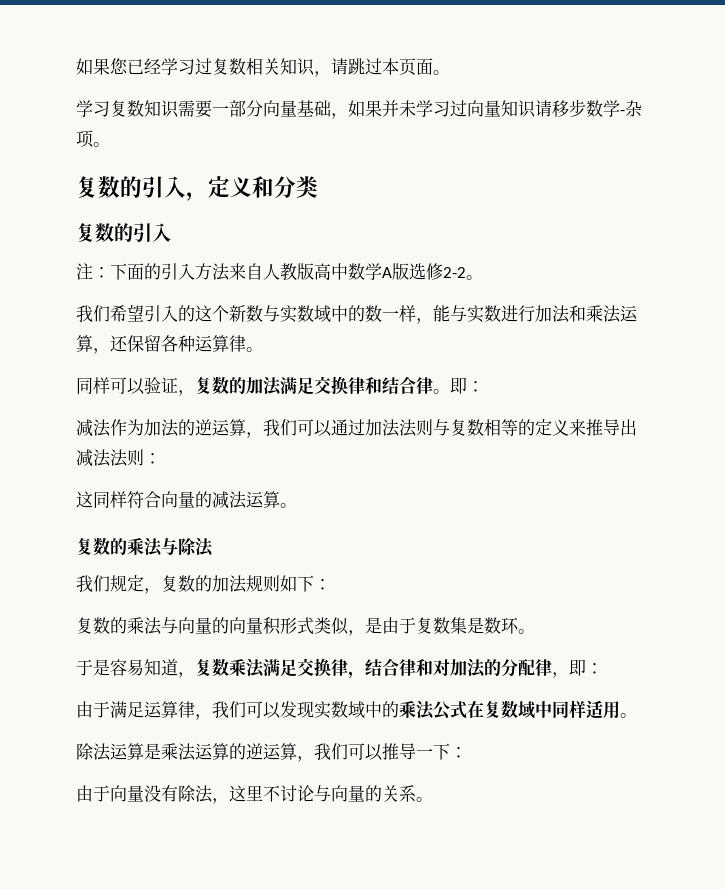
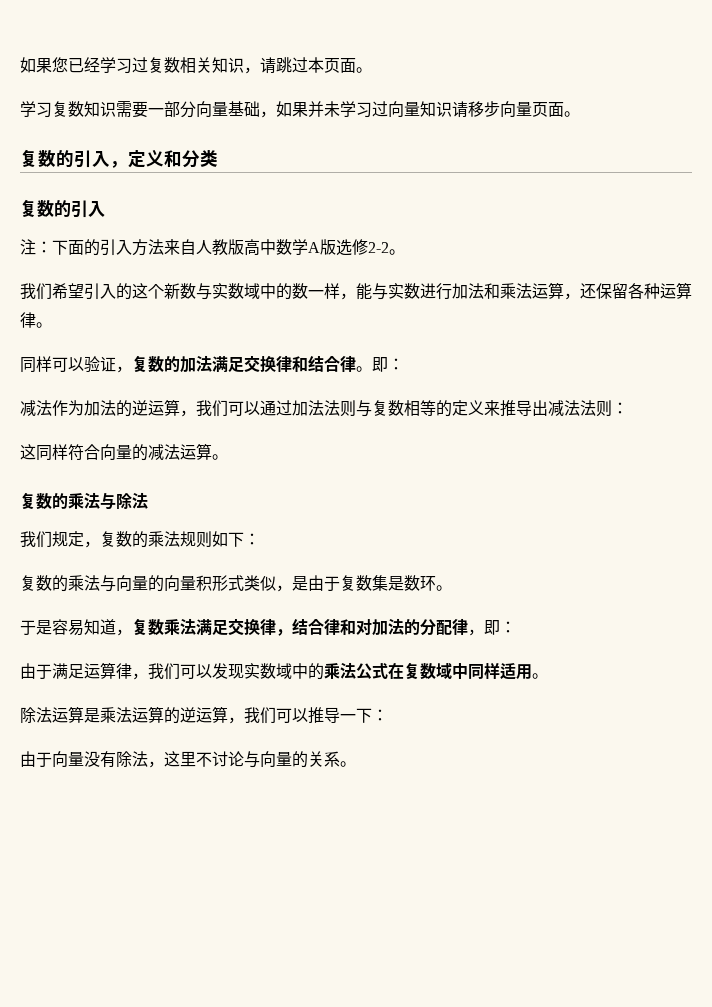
- 学习复数知识需要一部分向量基础，如果并未学习过向量知识请移步数学-杂项。
+ 学习复数知识需要一部分向量基础，如果并未学习过向量知识请移步向量页面。
- 我们规定，复数的加法规则如下：
+ 我们规定，复数的乘法规则如下：

